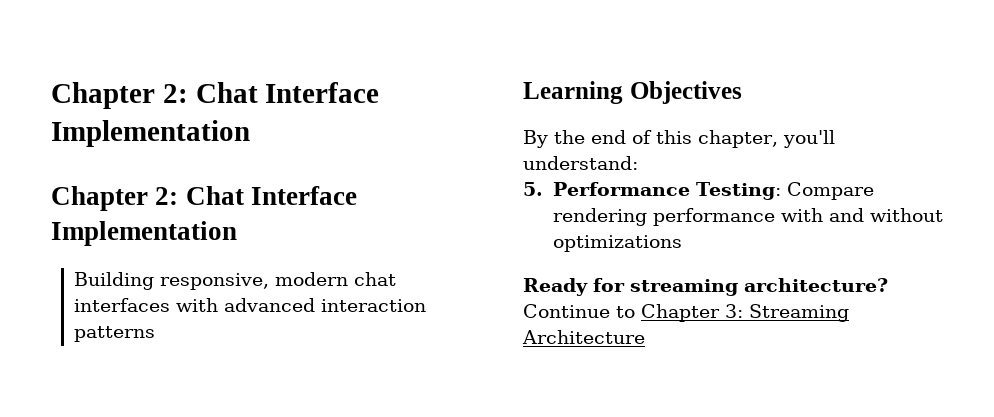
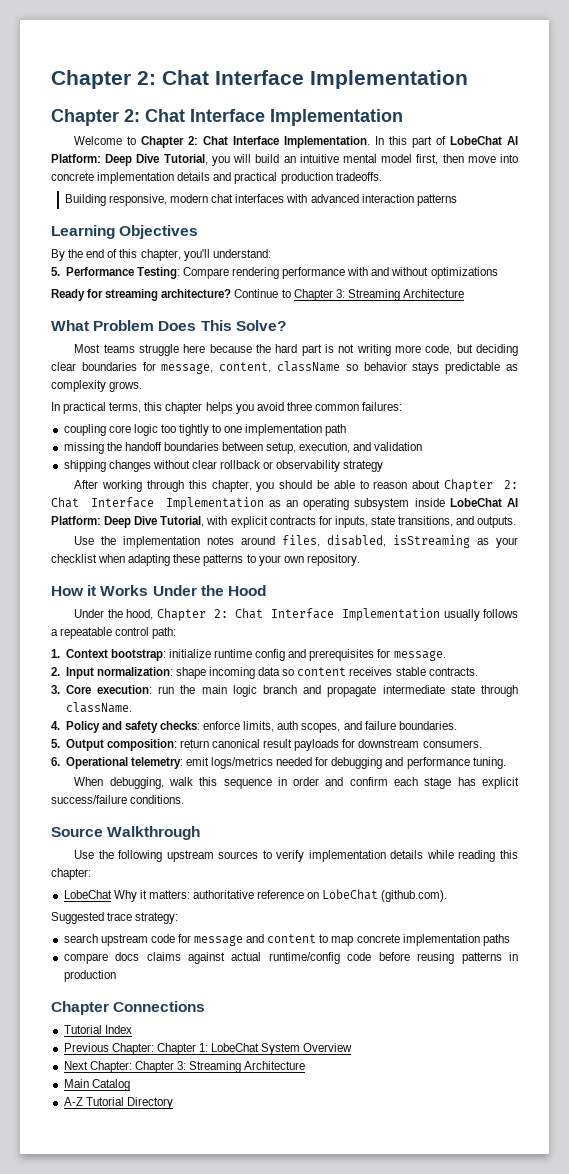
+ Welcome to Chapter 2: Chat Interface Implementation. In this part of LobeChat AI Platform: Deep Dive Tutorial, you will build an intuitive mental model first, then move into concrete implementation details and practical production tradeoffs.
+ What Problem Does This Solve?
+ Most teams struggle here because the hard part is not writing more code, but deciding clear boundaries for message, content, className so behavior stays predictable as complexity grows.
+ In practical terms, this chapter helps you avoid three common failures:
+ coupling core logic too tightly to one implementation path
+ missing the handoff boundaries between setup, execution, and validation
+ shipping changes without clear rollback or observability strategy
+ After working through this chapter, you should be able to reason about Chapter 2: Chat Interface Implementation as an operating subsystem inside LobeChat AI Platform: Deep Dive Tutorial, with explicit contracts for inputs, state transitions, and outputs.
+ Use the implementation notes around files, disabled, isStreaming as your checklist when adapting these patterns to your own repository.
+ How it Works Under the Hood
+ Under the hood, Chapter 2: Chat Interface Implementation usually follows a repeatable control path:
+ 1. Context bootstrap: initialize runtime config and prerequisites for message.
+ 2. Input normalization: shape incoming data so content receives stable contracts.
+ 3. Core execution: run the main logic branch and propagate intermediate state through className.
+ 4. Policy and safety checks: enforce limits, auth scopes, and failure boundaries.
+ 5. Output composition: return canonical result payloads for downstream consumers.
+ 6. Operational telemetry: emit logs/metrics needed for debugging and performance tuning.
+ When debugging, walk this sequence in order and confirm each stage has explicit success/failure conditions.
+ Source Walkthrough
+ Use the following upstream sources to verify implementation details while reading this chapter:
+ LobeChat Why it matters: authoritative reference on LobeChat (github.com).
+ Suggested trace strategy:
+ search upstream code for message and content to map concrete implementation paths
+ compare docs claims against actual runtime/config code before reusing patterns in production
+ Chapter Connections
+ Tutorial Index
+ Previous Chapter: Chapter 1: LobeChat System Overview
+ Next Chapter: Chapter 3: Streaming Architecture
+ Main Catalog
+ A-Z Tutorial Directory

